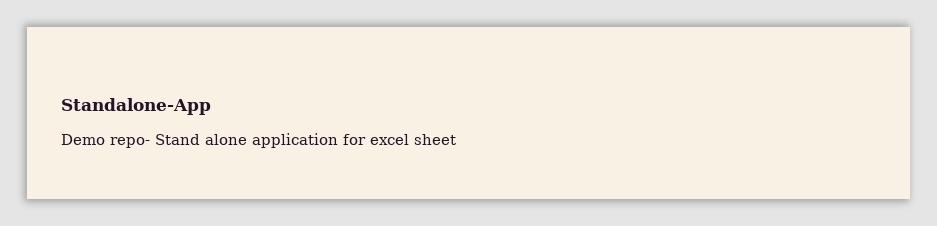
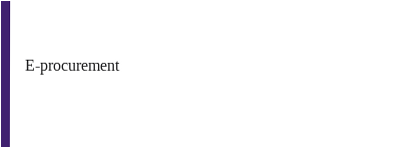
- Standalone-App
- Demo repo- Stand alone application for excel sheet
+ E-procurement

